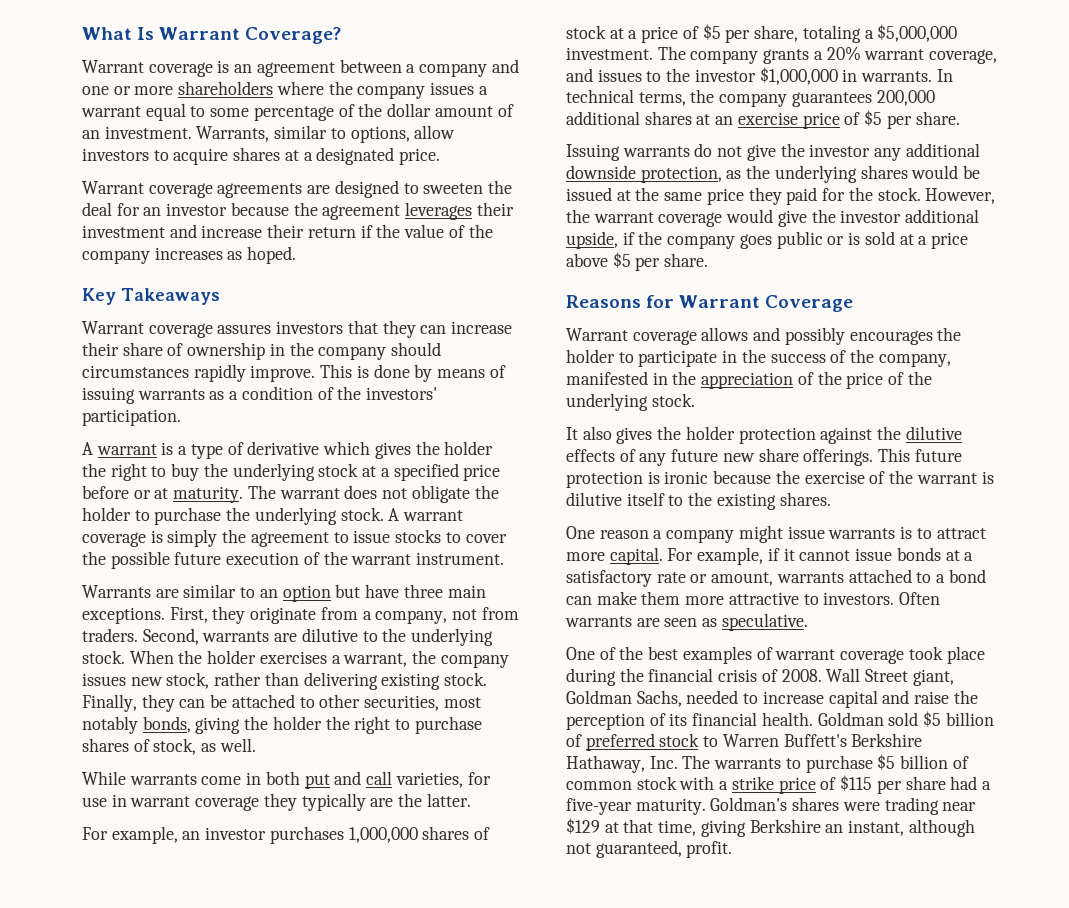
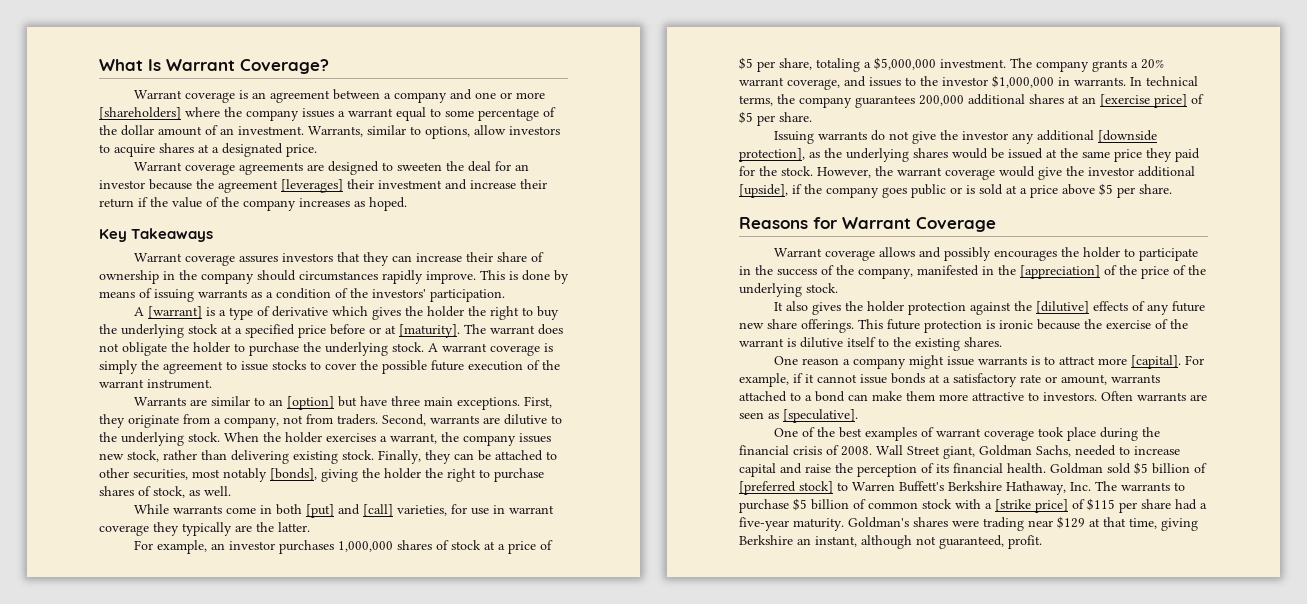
- Warrant coverage is an agreement between a company and one or more shareholders where the company issues a warrant equal to some percentage of the dollar amount of an investment.
+ Warrant coverage is an agreement between a company and one or more [shareholders] where the company issues a warrant equal to some percentage of the dollar amount of an investment.
- Warrant coverage agreements are designed to sweeten the deal for an investor because the agreement leverages their investment and increase their return if the value of the company increases as hoped.
+ Warrant coverage agreements are designed to sweeten the deal for an investor because the agreement [leverages] their investment and increase their return if the value of the company increases as hoped.
- A warrant is a type of derivative which gives the holder the right to buy the underlying stock at a specified price before or at maturity.
+ A [warrant] is a type of derivative which gives the holder the right to buy the underlying stock at a specified price before or at [maturity].
- Warrants are similar to an option but have three main exceptions.
+ Warrants are similar to an [option] but have three main exceptions.
- Finally, they can be attached to other securities, most notably bonds, giving the holder the right to purchase shares of stock, as well.
+ Finally, they can be attached to other securities, most notably [bonds], giving the holder the right to purchase shares of stock, as well.
- While warrants come in both put and call varieties, for use in warrant coverage they typically are the latter.
+ While warrants come in both [put] and [call] varieties, for use in warrant coverage they typically are the latter.
- In technical terms, the company guarantees 200,000 additional shares at an exercise price of $5 per share.
+ In technical terms, the company guarantees 200,000 additional shares at an [exercise price] of $5 per share.
- Issuing warrants do not give the investor any additional downside protection, as the underlying shares would be issued at the same price they paid for the stock.
+ Issuing warrants do not give the investor any additional [downside protection], as the underlying shares would be issued at the same price they paid for the stock.
- However, the warrant coverage would give the investor additional upside, if the company goes public or is sold at a price above $5 per share.
+ However, the warrant coverage would give the investor additional [upside], if the company goes public or is sold at a price above $5 per share.
- Warrant coverage allows and possibly encourages the holder to participate in the success of the company, manifested in the appreciation of the price of the underlying stock.
+ Warrant coverage allows and possibly encourages the holder to participate in the success of the company, manifested in the [appreciation] of the price of the underlying stock.
- It also gives the holder protection against the dilutive effects of any future new share offerings.
+ It also gives the holder protection against the [dilutive] effects of any future new share offerings.
- One reason a company might issue warrants is to attract more capital.
+ One reason a company might issue warrants is to attract more [capital].
- Often warrants are seen as speculative.
+ Often warrants are seen as [speculative].
- Goldman sold $5 billion of preferred stock to Warren Buffett's Berkshire Hathaway, Inc. The warrants to purchase $5 billion of common stock with a strike price of $115 per share had a five-year maturity.
+ Goldman sold $5 billion of [preferred stock] to Warren Buffett's Berkshire Hathaway, Inc. The warrants to purchase $5 billion of common stock with a [strike price] of $115 per share had a five-year maturity.

